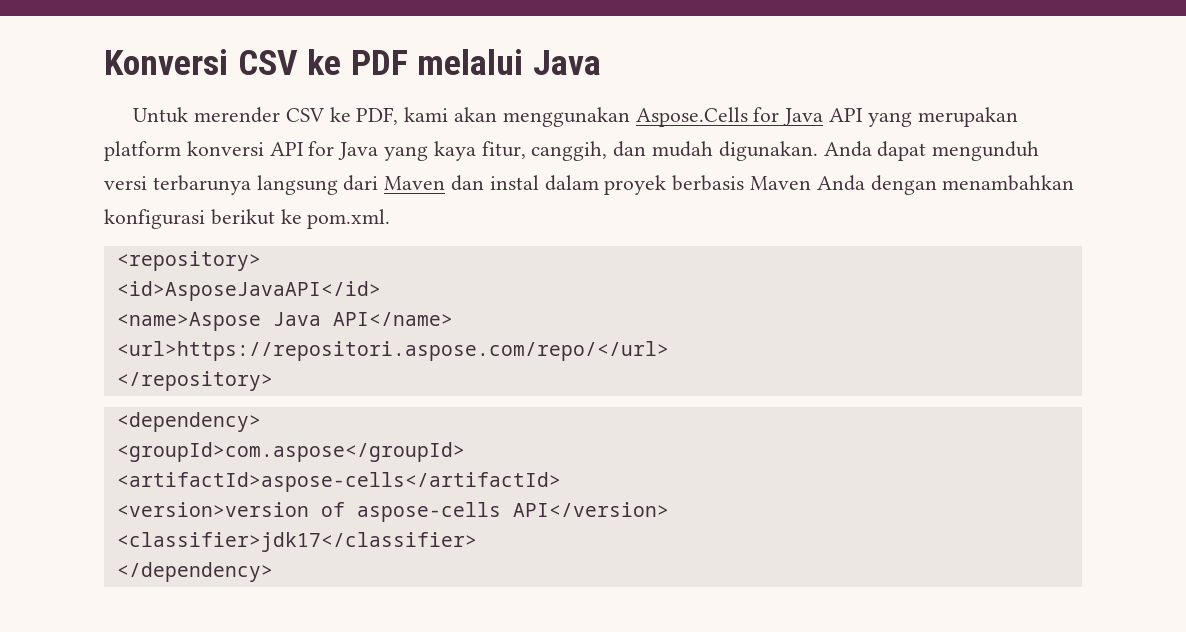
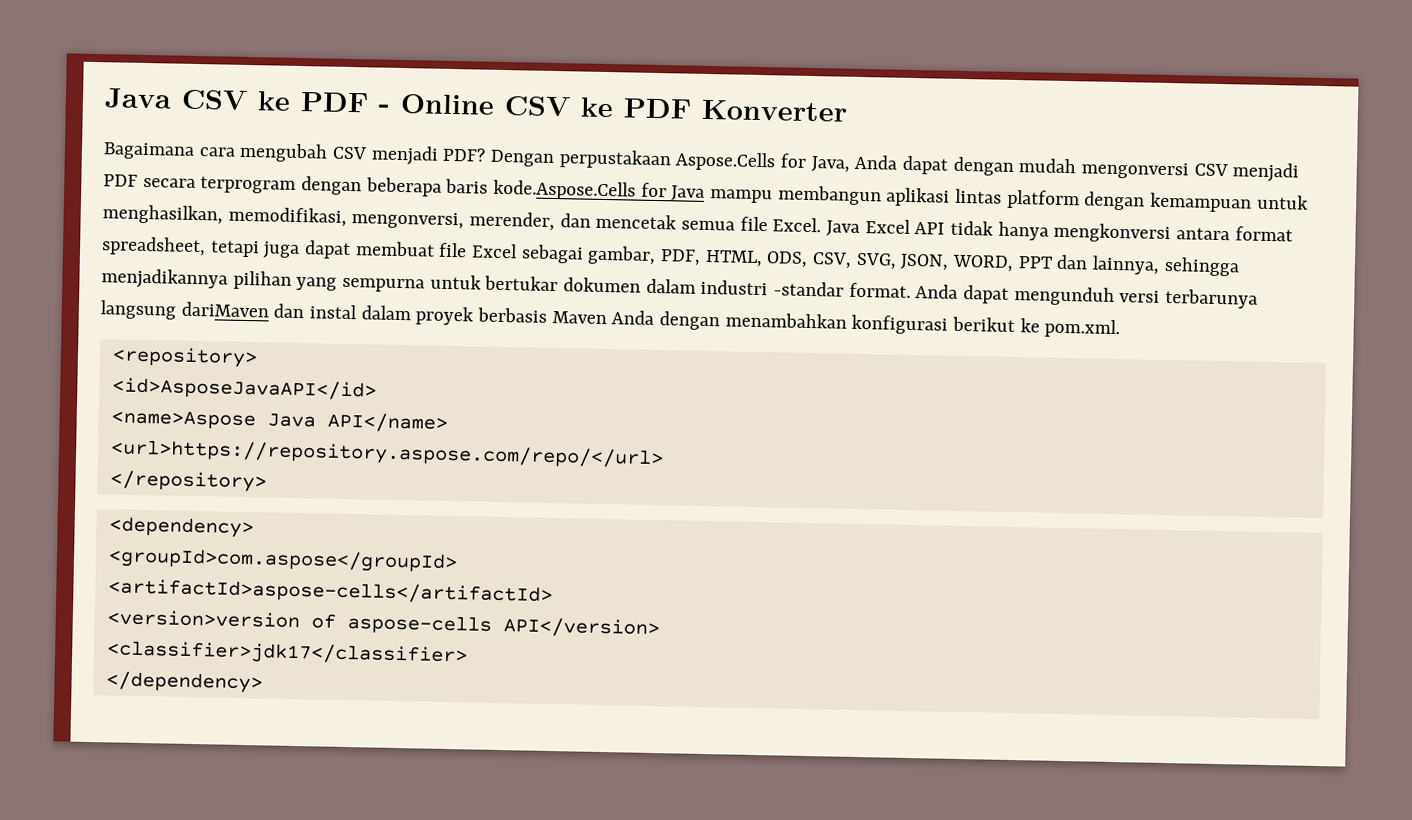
- Konversi CSV ke PDF melalui Java
- Untuk merender CSV ke PDF, kami akan menggunakan Aspose.Cells for Java API yang merupakan platform konversi API for Java yang kaya fitur, canggih, dan mudah digunakan.
+ Java CSV ke PDF - Online CSV ke PDF Konverter
+ Bagaimana cara mengubah CSV menjadi PDF? Dengan perpustakaan Aspose.Cells for Java, Anda dapat dengan mudah mengonversi CSV menjadi PDF secara terprogram dengan beberapa baris kode.Aspose.Cells for Java mampu membangun aplikasi lintas platform dengan kemampuan untuk menghasilkan, memodifikasi, mengonversi, merender, dan mencetak semua file Excel. Java Excel API tidak hanya mengkonversi antara format spreadsheet, tetapi juga dapat membuat file Excel sebagai gambar, PDF, HTML, ODS, CSV, SVG, JSON, WORD, PPT dan lainnya, sehingga menjadikannya pilihan yang sempurna untuk bertukar dokumen dalam industri -standar format.
- Anda dapat mengunduh versi terbarunya langsung dari Maven dan instal dalam proyek berbasis Maven Anda dengan menambahkan konfigurasi berikut ke pom.xml.
+ Anda dapat mengunduh versi terbarunya langsung dariMaven dan instal dalam proyek berbasis Maven Anda dengan menambahkan konfigurasi berikut ke pom.xml.
- <url>https://repositori.aspose.com/repo/</url>
+ <url>https://repository.aspose.com/repo/</url>

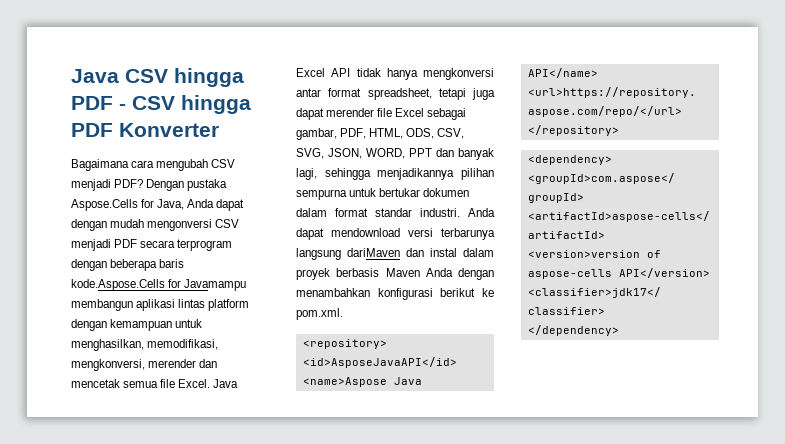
- Java CSV ke PDF - Online CSV ke PDF Konverter
+ Java CSV hingga PDF - CSV hingga PDF Konverter
- Dengan perpustakaan Aspose.Cells for Java, Anda dapat dengan mudah mengonversi CSV menjadi PDF secara terprogram dengan beberapa baris kode.Aspose.Cells for Java mampu membangun aplikasi lintas platform dengan kemampuan untuk menghasilkan, memodifikasi, mengonversi, merender, dan mencetak semua file Excel.
+ Dengan pustaka Aspose.Cells for Java, Anda dapat dengan mudah mengonversi CSV menjadi PDF secara terprogram dengan beberapa baris kode.Aspose.Cells for Javamampu membangun aplikasi lintas platform dengan kemampuan untuk menghasilkan, memodifikasi, mengkonversi, merender dan mencetak semua file Excel.
- Java Excel API tidak hanya mengkonversi antara format spreadsheet, tetapi juga dapat membuat file Excel sebagai gambar, PDF, HTML, ODS, CSV, SVG, JSON, WORD, PPT dan lainnya, sehingga menjadikannya pilihan yang sempurna untuk bertukar dokumen dalam industri -standar format. Anda dapat mengunduh versi terbarunya langsung dariMaven dan instal dalam proyek berbasis Maven Anda dengan menambahkan konfigurasi berikut ke pom.xml.
+ Java Excel API tidak hanya mengkonversi antar format spreadsheet, tetapi juga dapat merender file Excel sebagai gambar, PDF, HTML, ODS, CSV, SVG, JSON, WORD, PPT dan banyak lagi, sehingga menjadikannya pilihan sempurna untuk bertukar dokumen dalam format standar industri. Anda dapat mendownload versi terbarunya langsung dariMaven dan instal dalam proyek berbasis Maven Anda dengan menambahkan konfigurasi berikut ke pom.xml.

